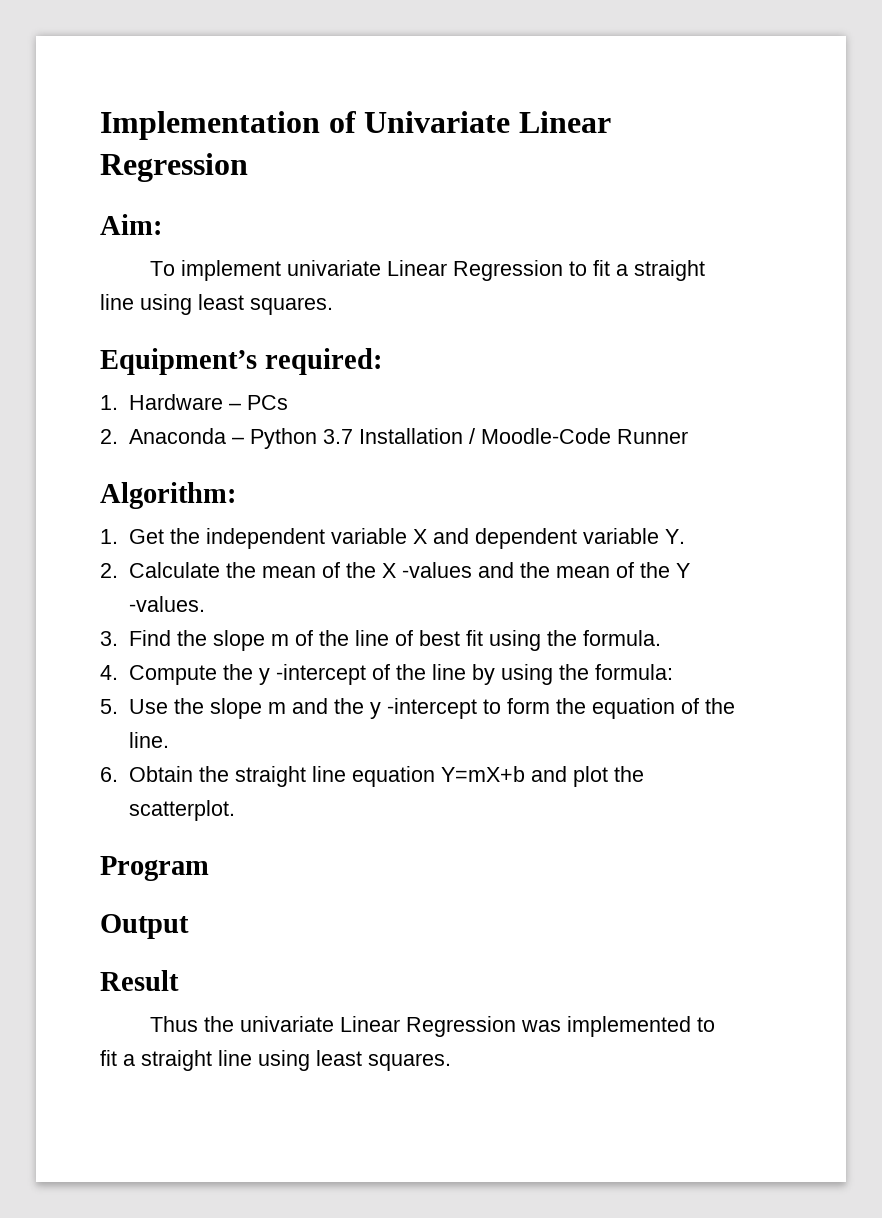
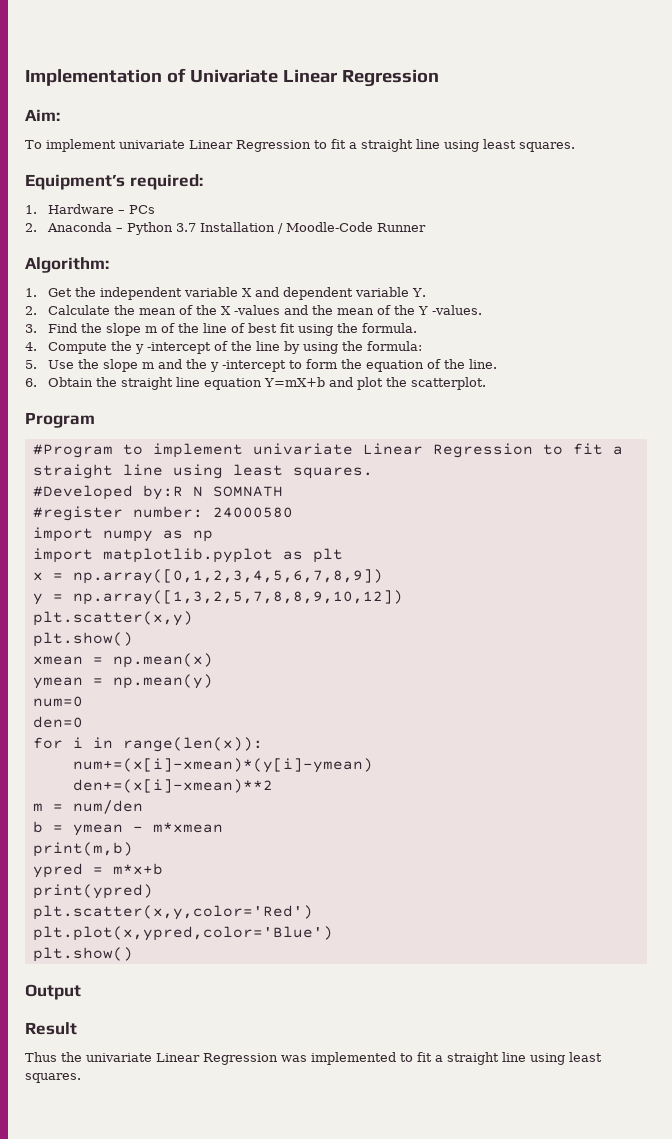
+ #Program to implement univariate Linear Regression to fit a straight line using least squares.
+ #Developed by:R N SOMNATH
+ #register number: 24000580
+ import numpy as np
+ import matplotlib.pyplot as plt
+ x = np.array([0,1,2,3,4,5,6,7,8,9])
+ y = np.array([1,3,2,5,7,8,8,9,10,12])
+ plt.scatter(x,y)
+ plt.show()
+ xmean = np.mean(x)
+ ymean = np.mean(y)
+ num=0
+ den=0
+ for i in range(len(x)):
+ num+=(x[i]-xmean)*(y[i]-ymean)
+ den+=(x[i]-xmean)**2
+ m = num/den
+ b = ymean - m*xmean
+ print(m,b)
+ ypred = m*x+b
+ print(ypred)
+ plt.scatter(x,y,color='Red')
+ plt.plot(x,ypred,color='Blue')
+ plt.show()

